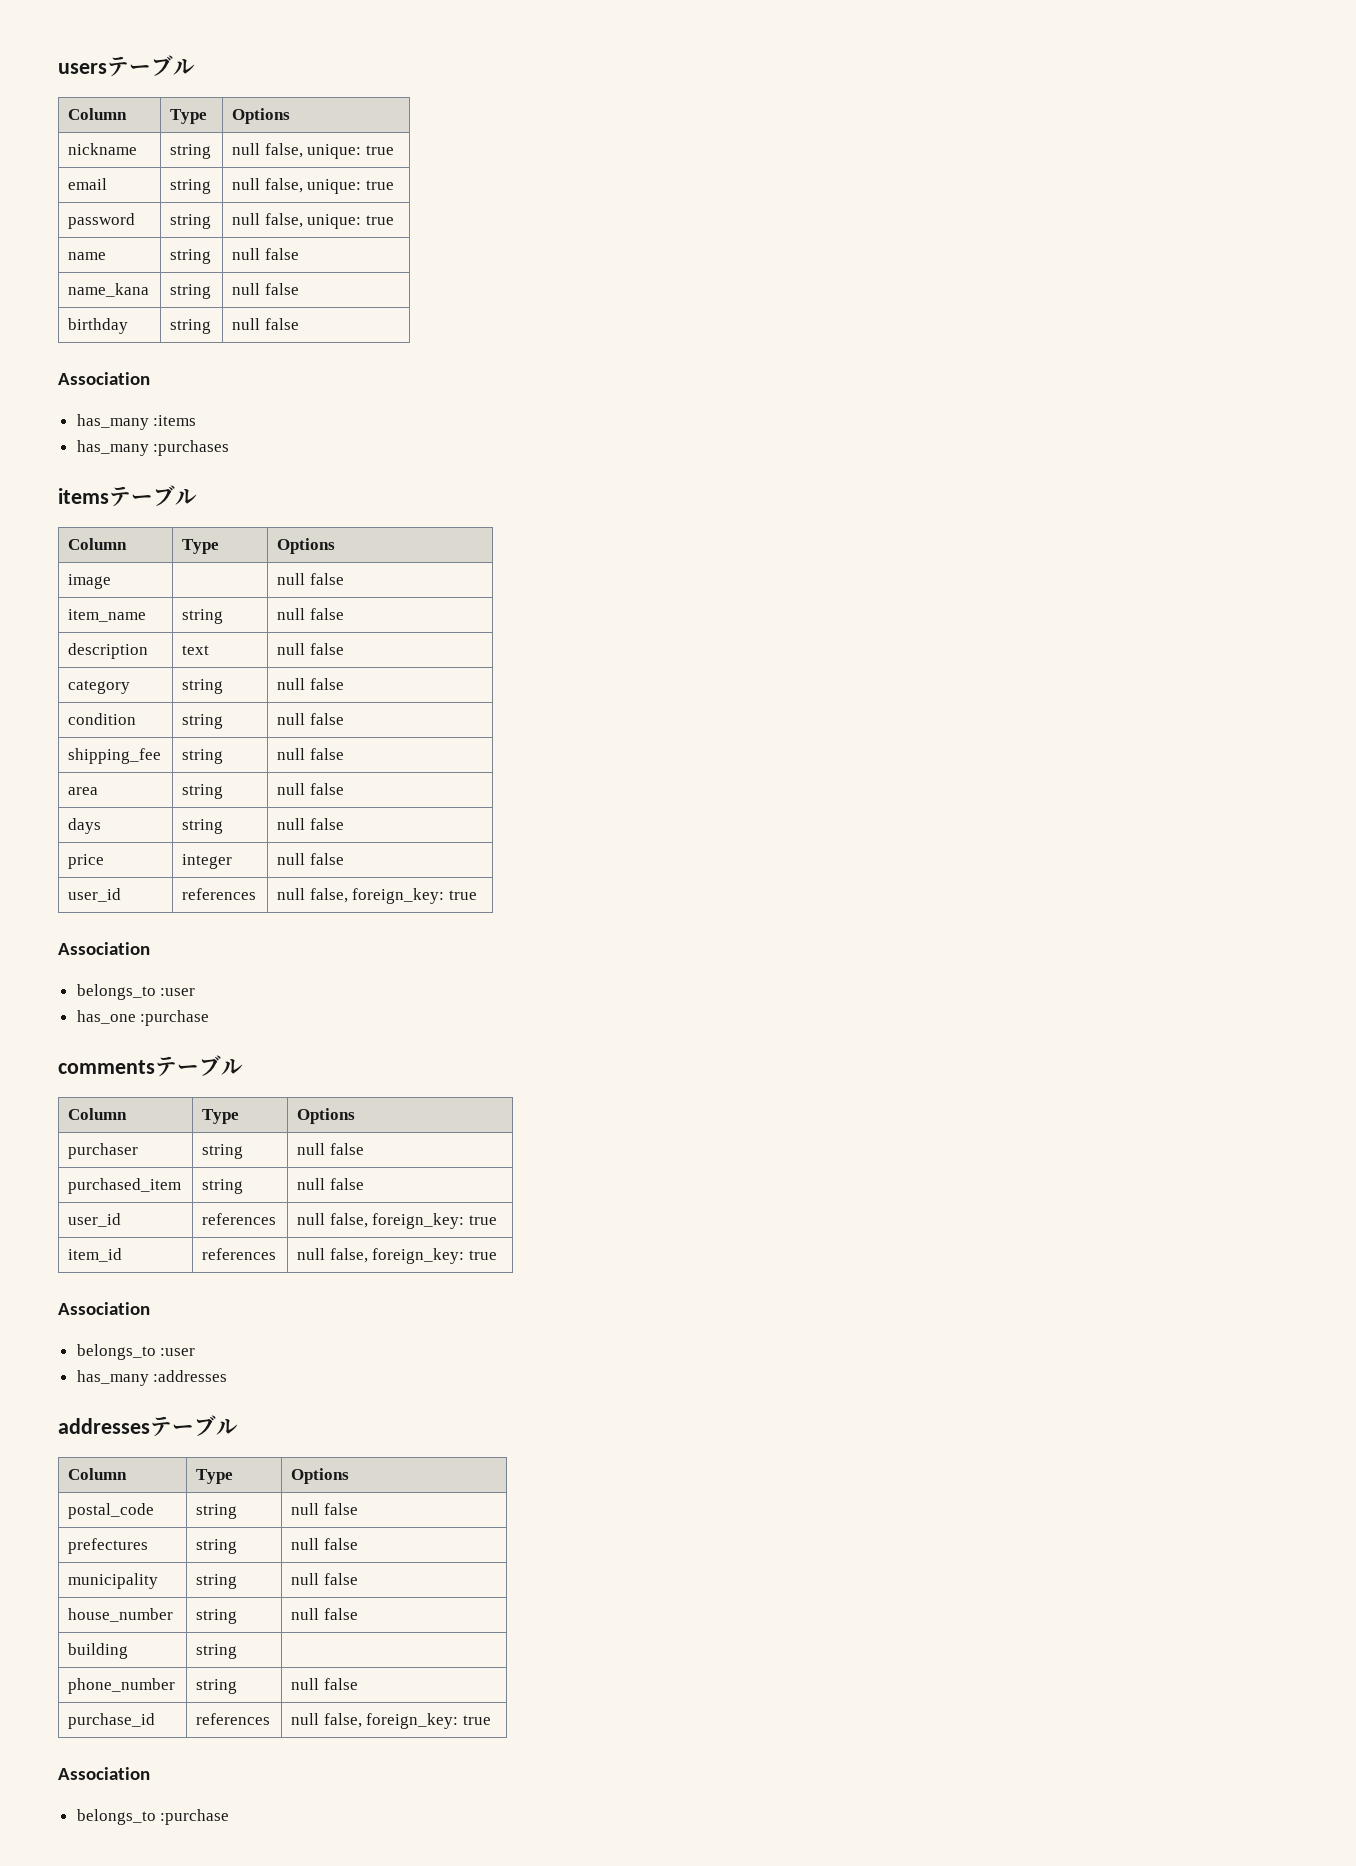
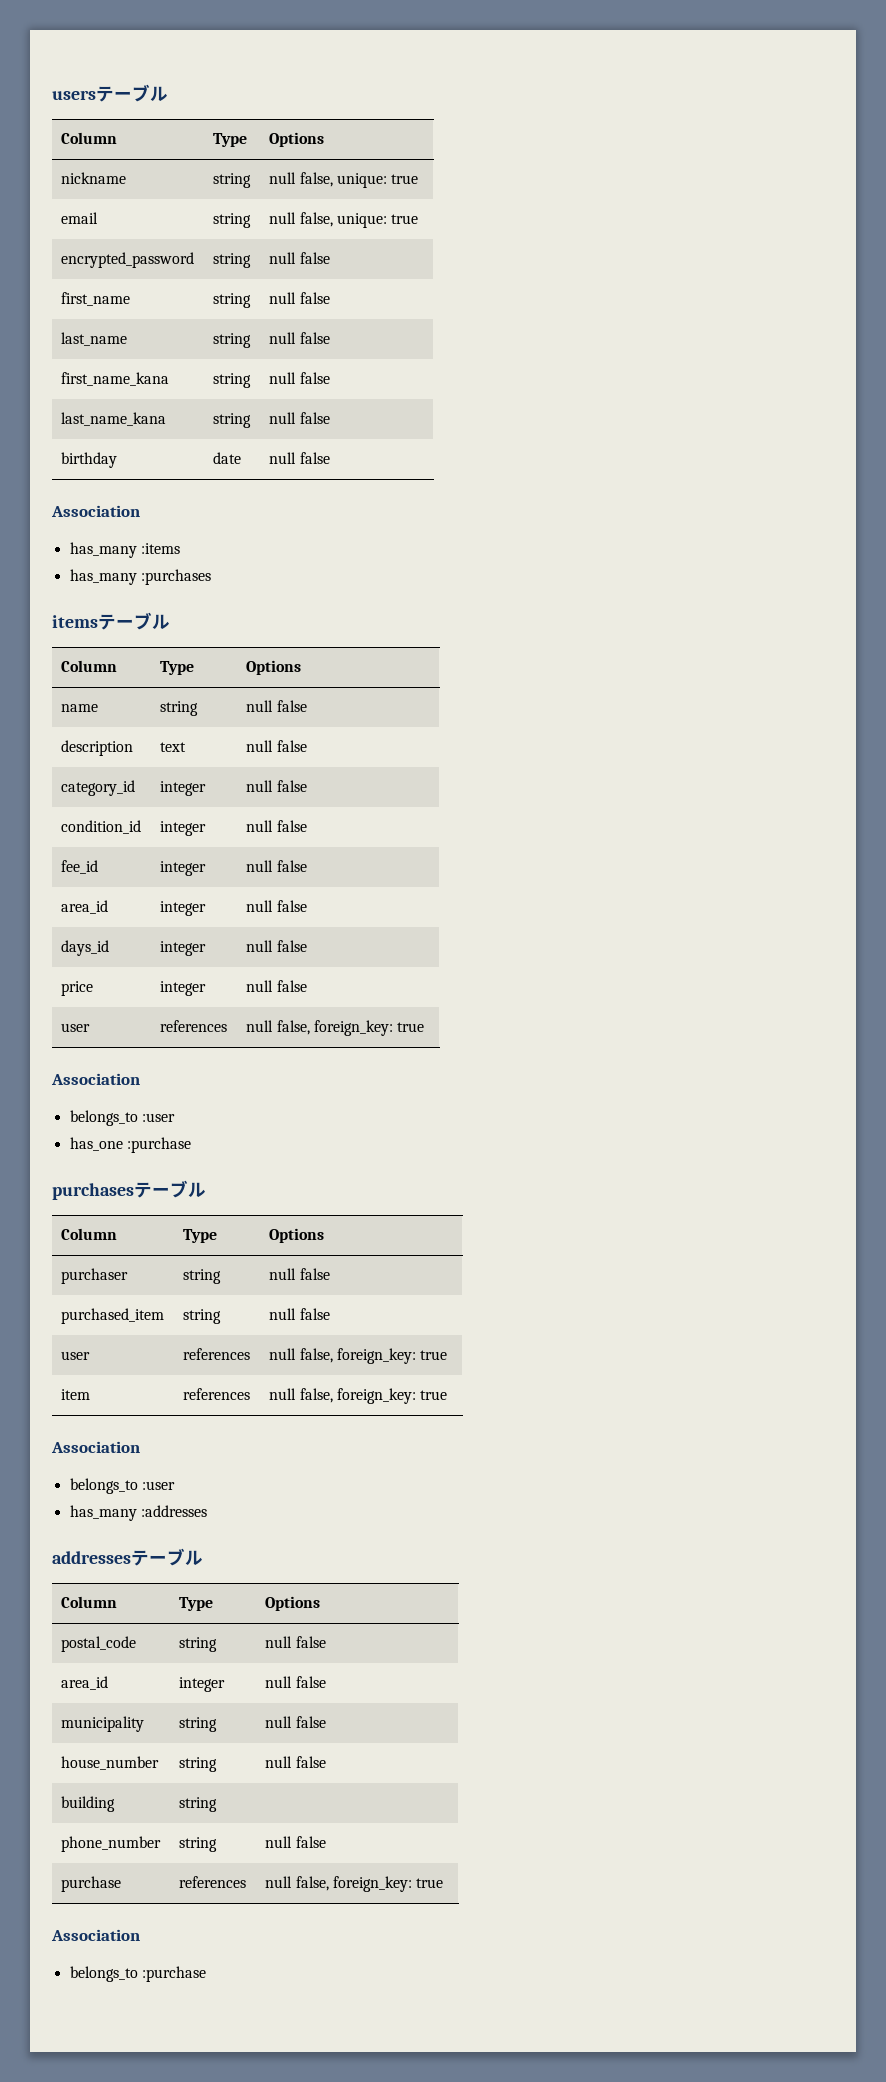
- password | string | null false, unique: true
- name | string | null false
- name_kana | string | null false
+ encrypted_password | string | null false
+ first_name | string | null false
+ last_name | string | null false
+ first_name_kana | string | null false
+ last_name_kana | string | null false
- birthday | string | null false
+ birthday | date | null false
- image | | null false
- item_name | string | null false
+ name | string | null false
- category | string | null false
- condition | string | null false
- shipping_fee | string | null false
- area | string | null false
- days | string | null false
+ category_id | integer | null false
+ condition_id | integer | null false
+ fee_id | integer | null false
+ area_id | integer | null false
+ days_id | integer | null false
  price | integer | null false
- user_id | references | null false, foreign_key: true
+ user | references | null false, foreign_key: true
- commentsテーブル
+ purchasesテーブル
  purchased_item | string | null false
- user_id | references | null false, foreign_key: true
- item_id | references | null false, foreign_key: true
+ user | references | null false, foreign_key: true
+ item | references | null false, foreign_key: true
  postal_code | string | null false
- prefectures | string | null false
+ area_id | integer | null false
- purchase_id | references | null false, foreign_key: true
+ purchase | references | null false, foreign_key: true

